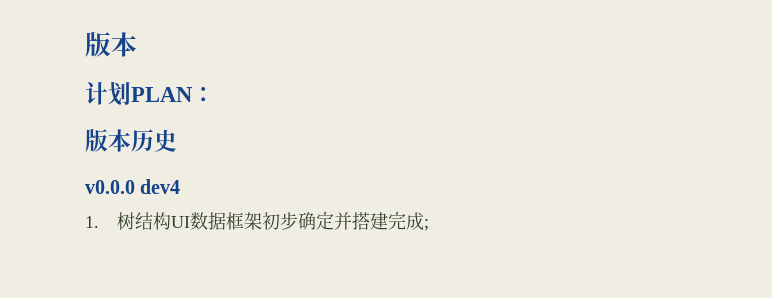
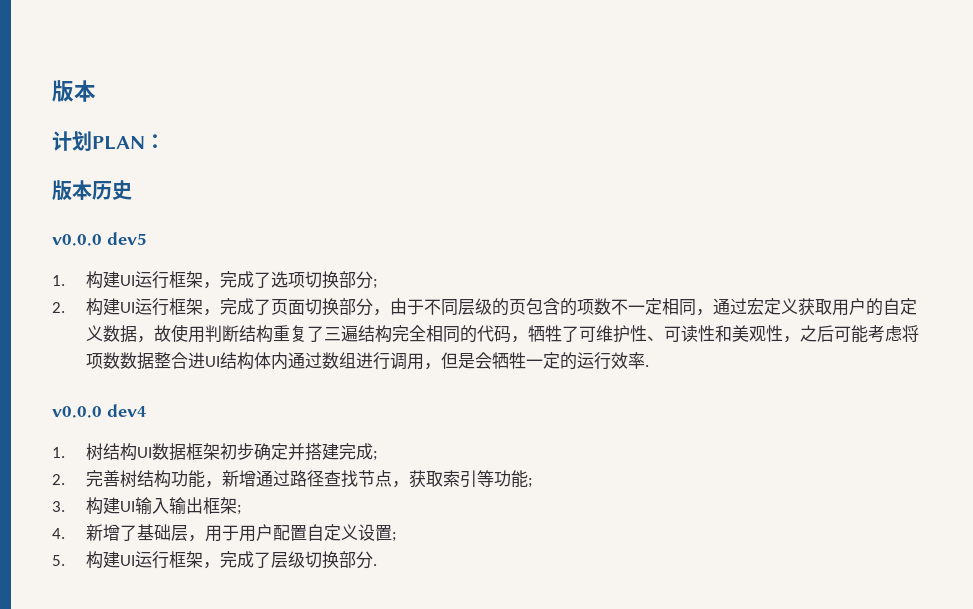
+ v0.0.0 dev5
+ 1.构建UI运行框架，完成了选项切换部分;
+ 2.构建UI运行框架，完成了页面切换部分，由于不同层级的页包含的项数不一定相同，通过宏定义获取用户的自定义数据，故使用判断结构重复了三遍结构完全相同的代码，牺牲了可维护性、可读性和美观性，之后可能考虑将项数数据整合进UI结构体内通过数组进行调用，但是会牺牲一定的运行效率.
+ 2.完善树结构功能，新增通过路径查找节点，获取索引等功能;
+ 3.构建UI输入输出框架;
+ 4.新增了基础层，用于用户配置自定义设置;
+ 5.构建UI运行框架，完成了层级切换部分.

